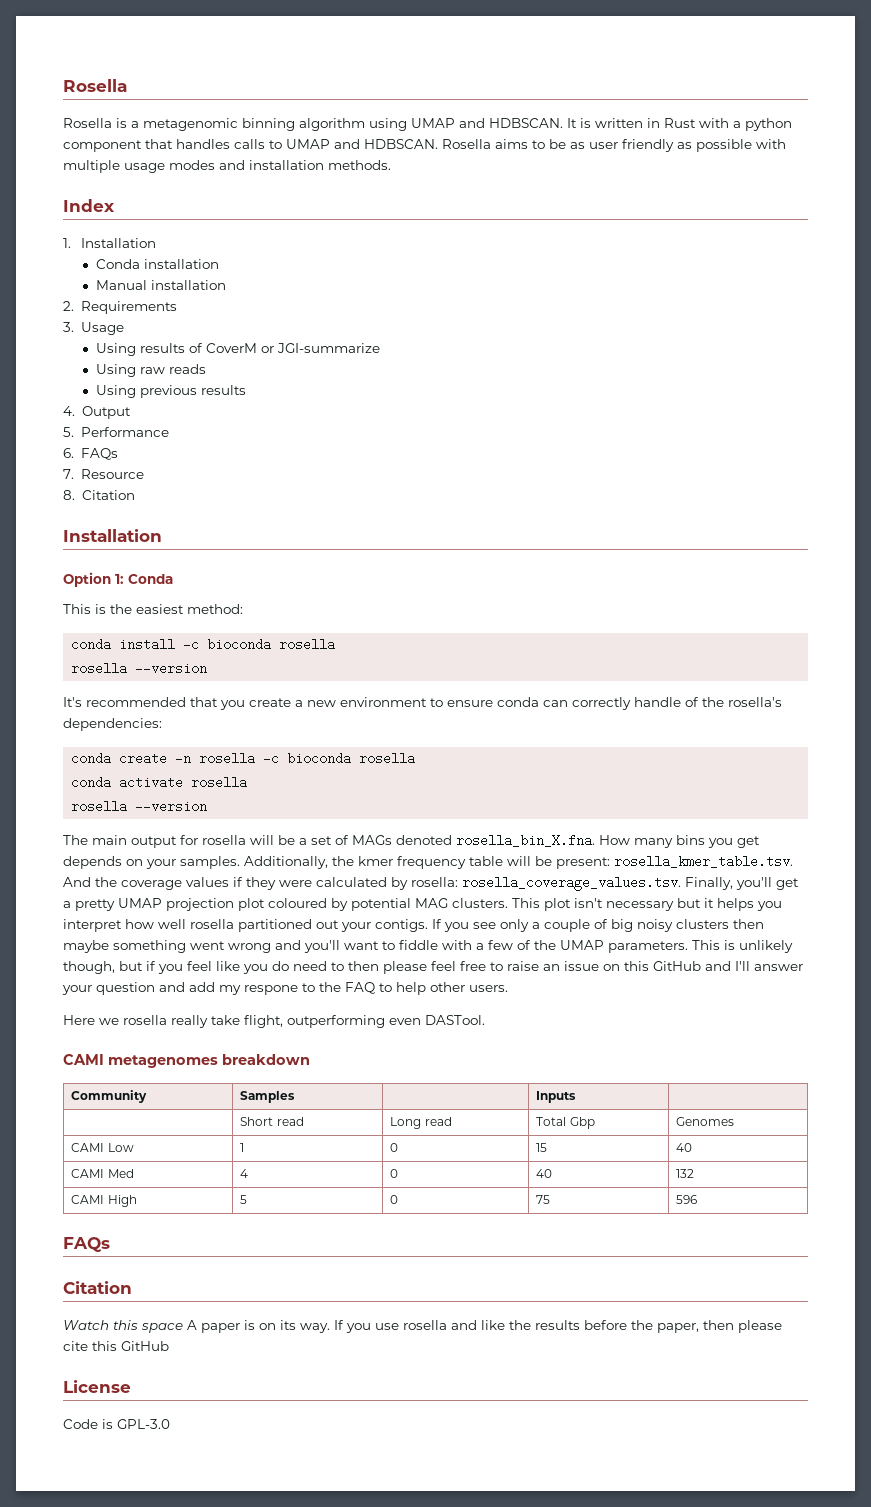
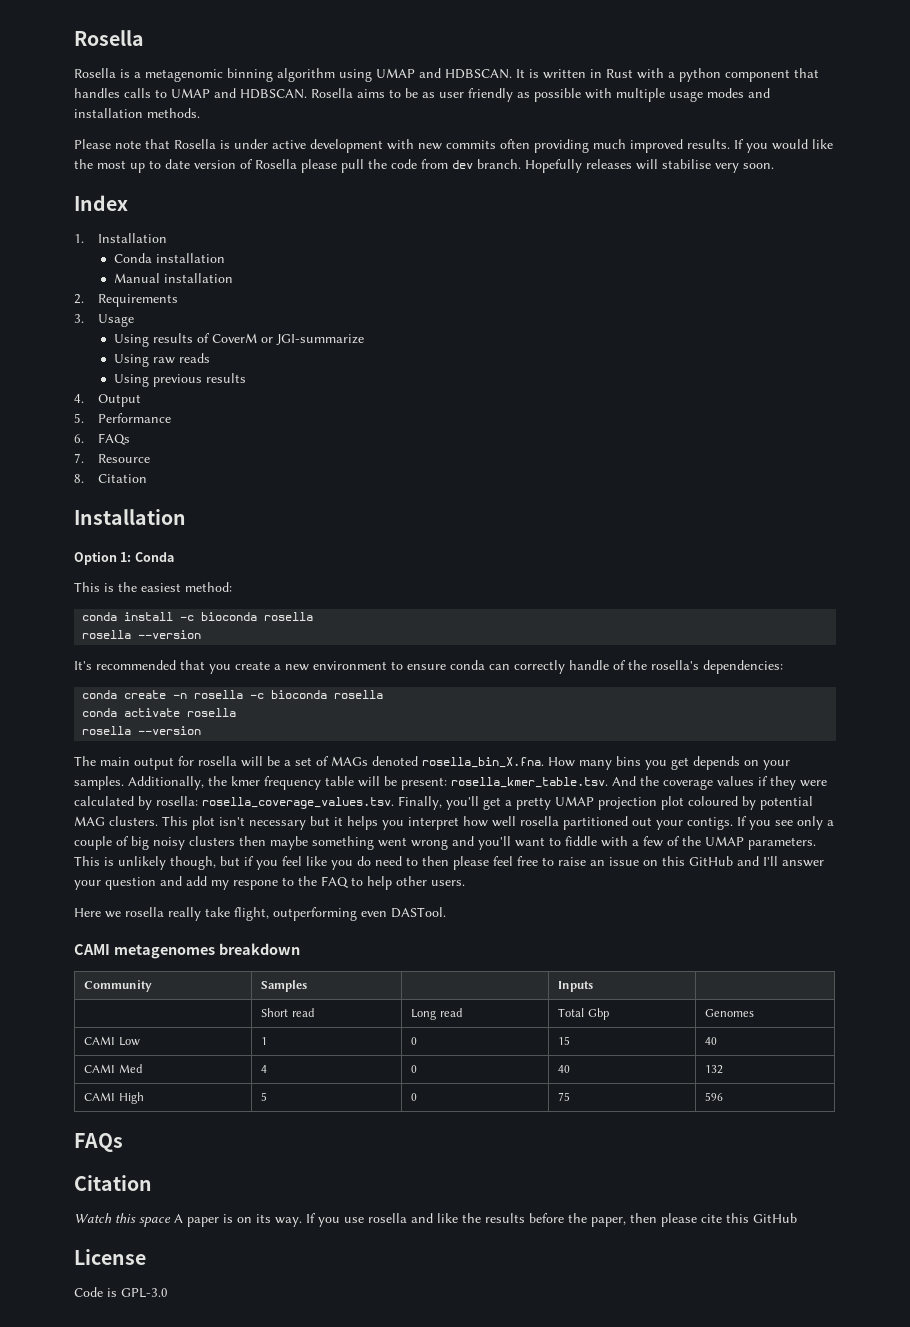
+ Please note that Rosella is under active development with new commits often providing much improved results. If you would like the most up to date version of Rosella please pull the code from dev branch. Hopefully releases will stabilise very soon.

